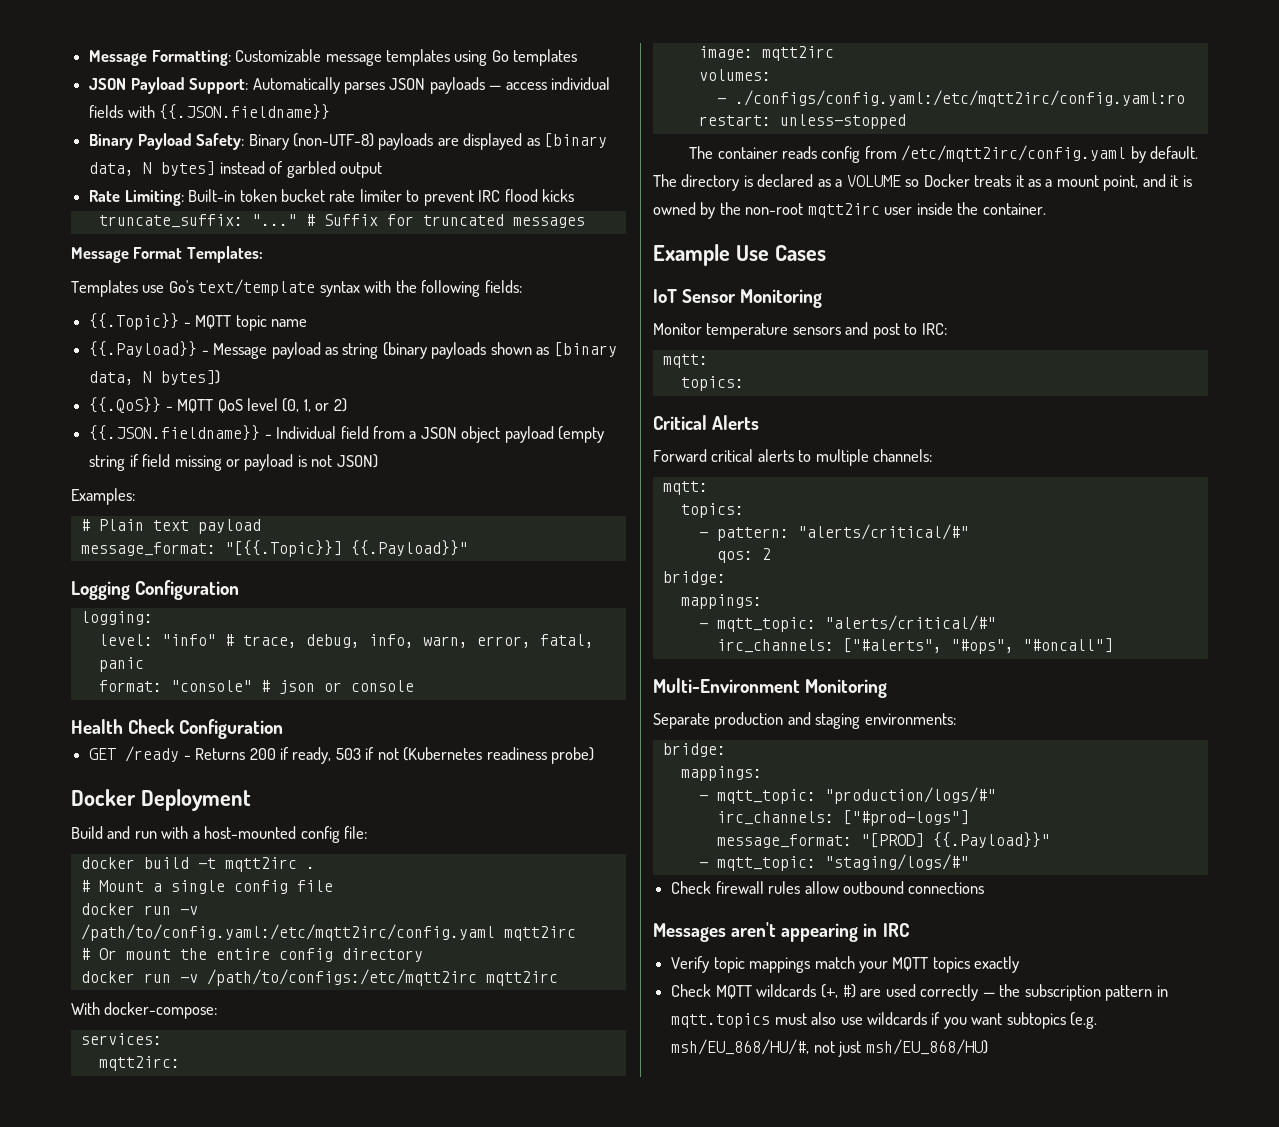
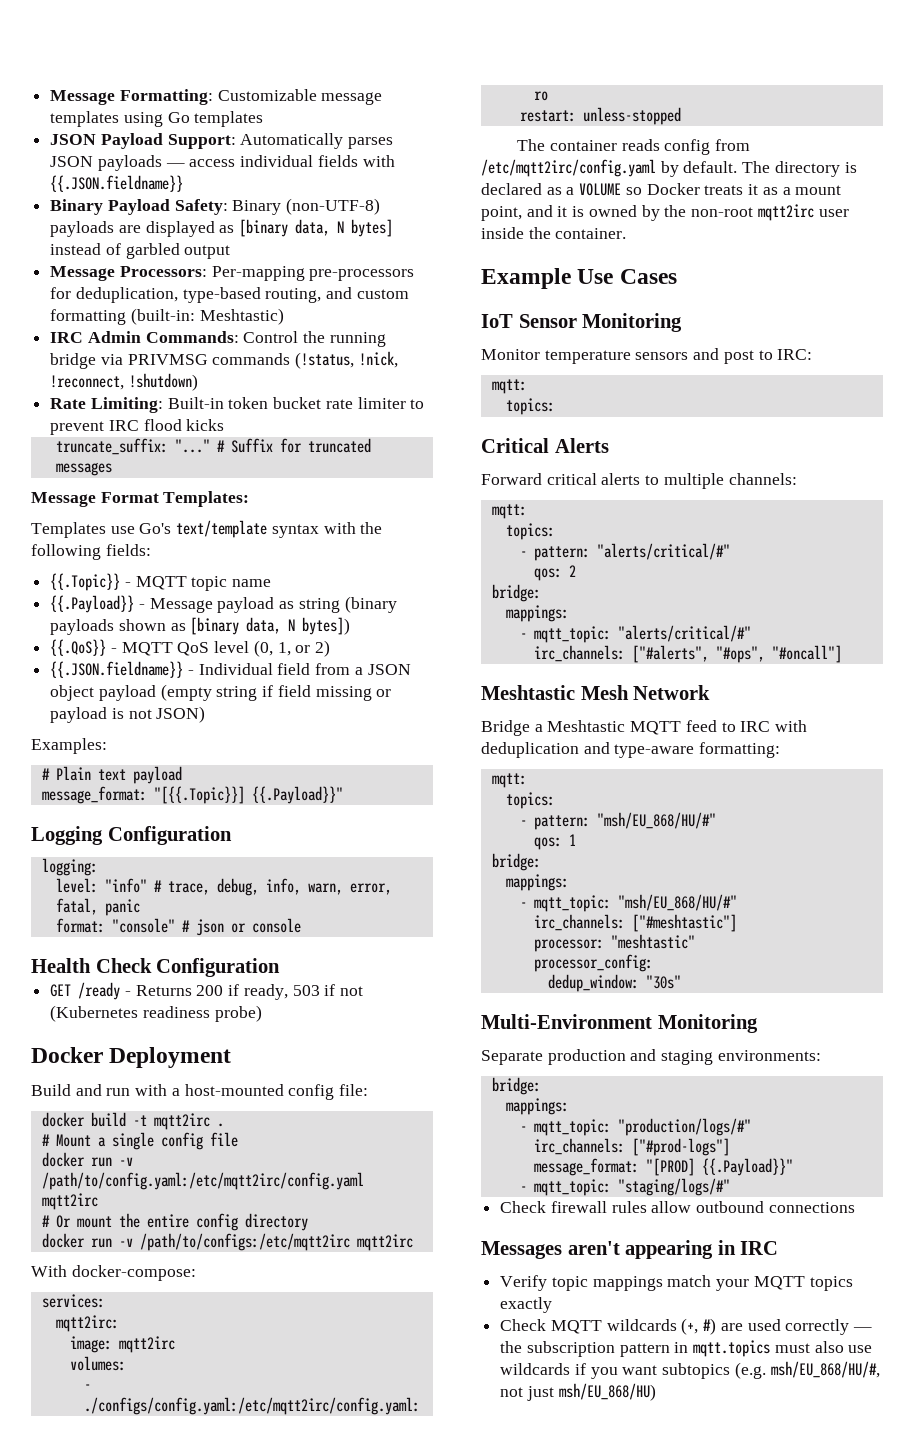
+ Message Processors: Per-mapping pre-processors for deduplication, type-based routing, and custom formatting (built-in: Meshtastic)
+ IRC Admin Commands: Control the running bridge via PRIVMSG commands (!status, !nick, !reconnect, !shutdown)
+ Meshtastic Mesh Network
+ Bridge a Meshtastic MQTT feed to IRC with deduplication and type-aware formatting:
+ mqtt:
+ topics:
+ - pattern: "msh/EU_868/HU/#"
+ qos: 1
+ bridge:
+ mappings:
+ - mqtt_topic: "msh/EU_868/HU/#"
+ irc_channels: ["#meshtastic"]
+ processor: "meshtastic"
+ processor_config:
+ dedup_window: "30s"

